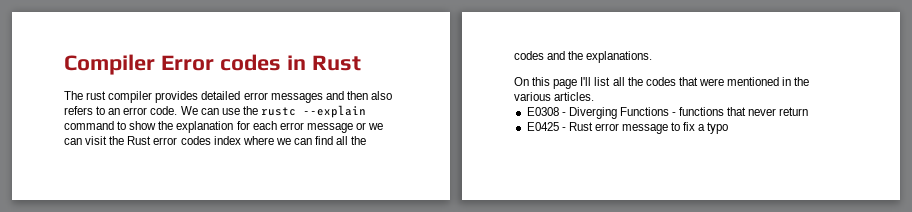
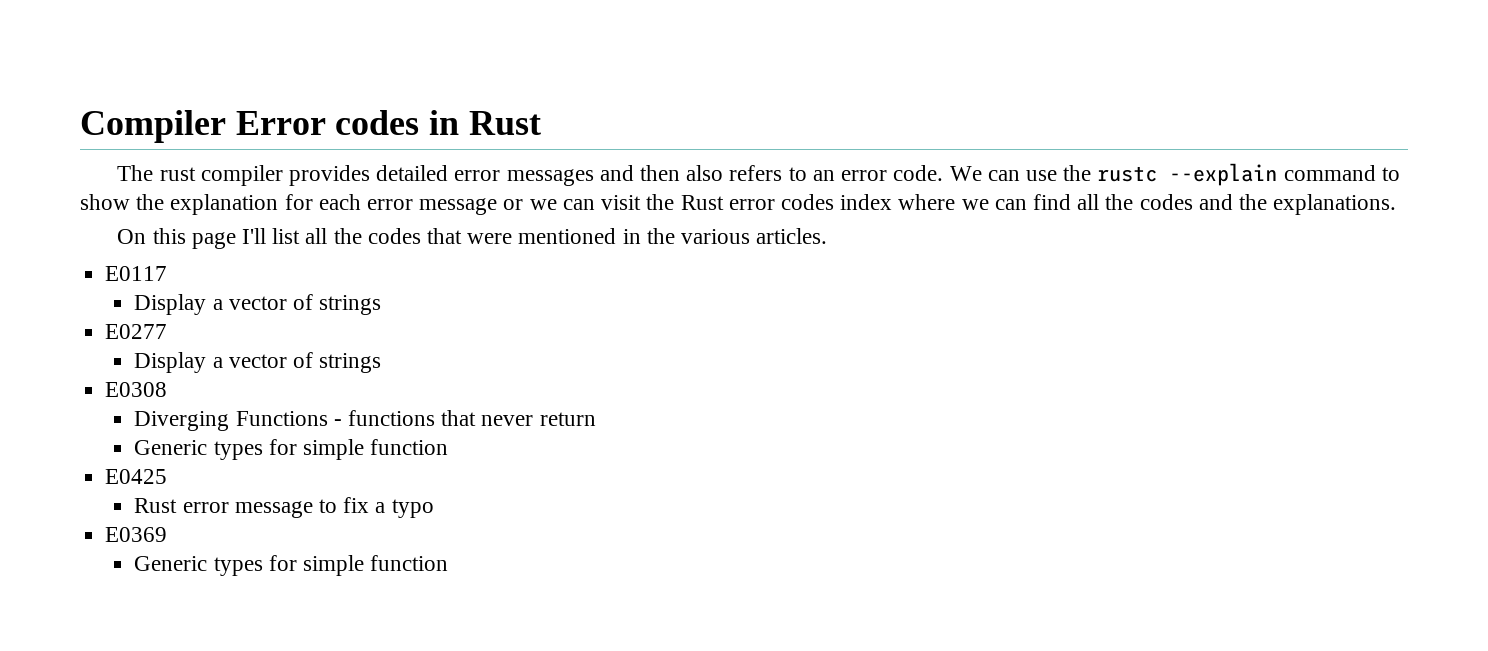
+ E0117
+ Display a vector of strings
+ E0277
+ Display a vector of strings
- E0308 - Diverging Functions - functions that never return
+ E0308
+ Diverging Functions - functions that never return
+ Generic types for simple function
- E0425 - Rust error message to fix a typo
+ E0425
+ Rust error message to fix a typo
+ E0369
+ Generic types for simple function

